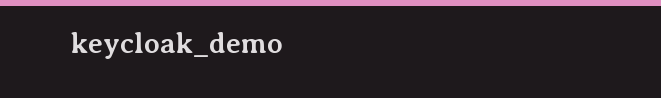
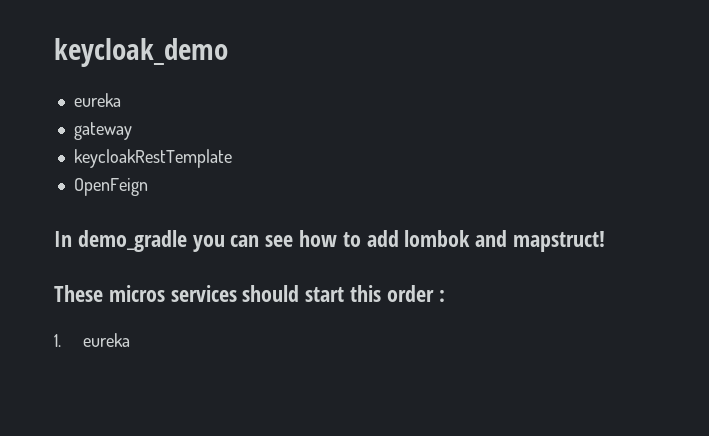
  keycloak_demo
+ eureka
+ gateway
+ keycloakRestTemplate
+ OpenFeign
+ In demo_gradle you can see how to add lombok and mapstruct!
+ These micros services should start this order :
+ 1. eureka

